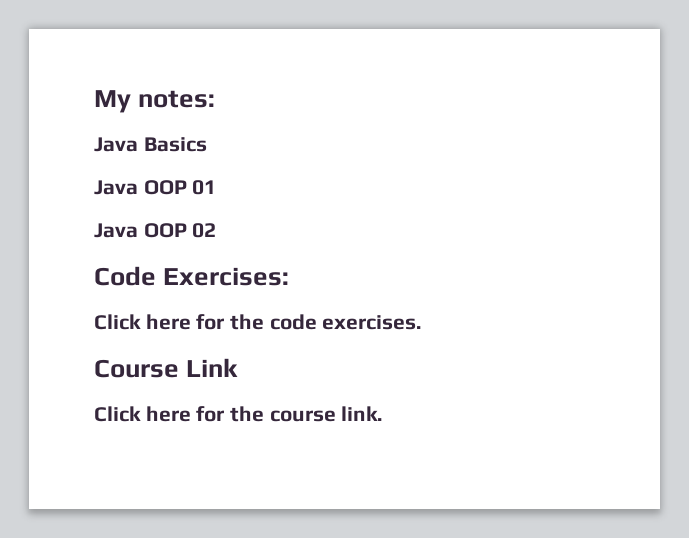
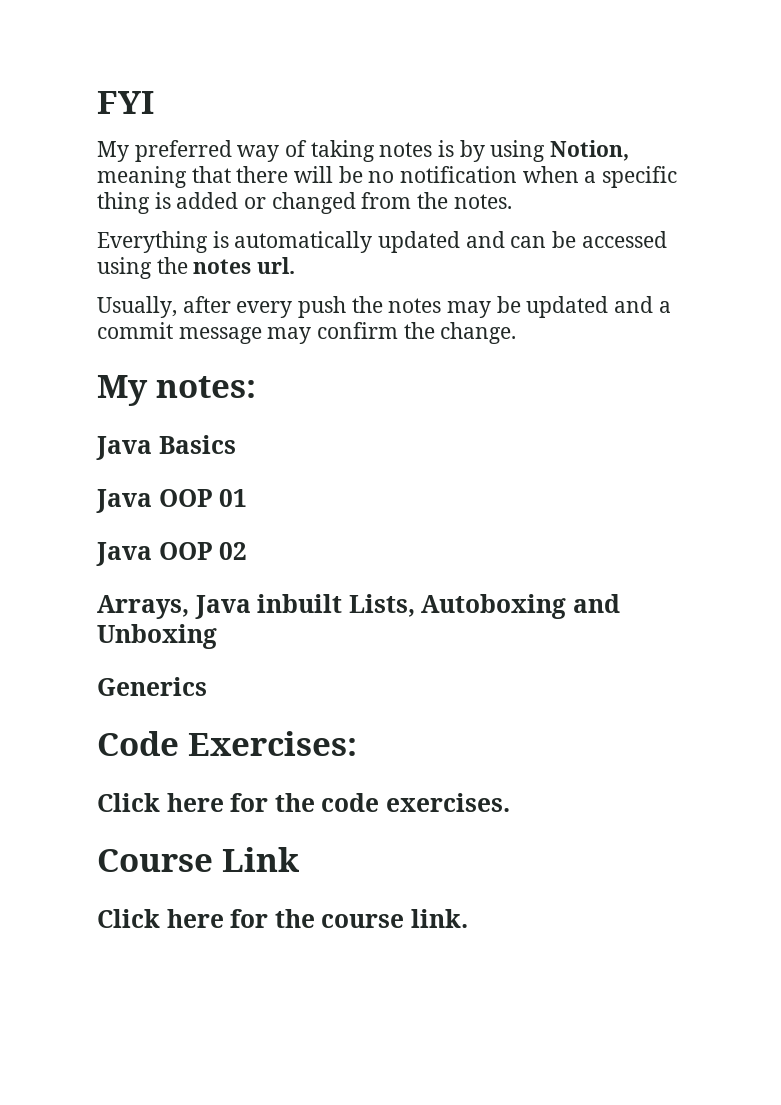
+ FYI
+ My preferred way of taking notes is by using Notion, meaning that there will be no notification when a specific thing is added or changed from the notes.
+ Everything is automatically updated and can be accessed using the notes url.
+ Usually, after every push the notes may be updated and a commit message may confirm the change.
+ Arrays, Java inbuilt Lists, Autoboxing and Unboxing
+ Generics

